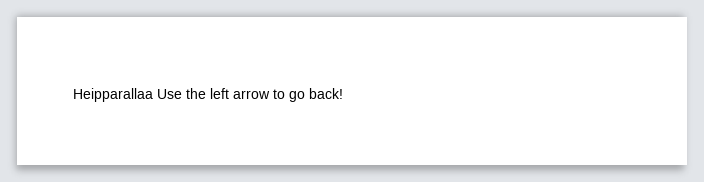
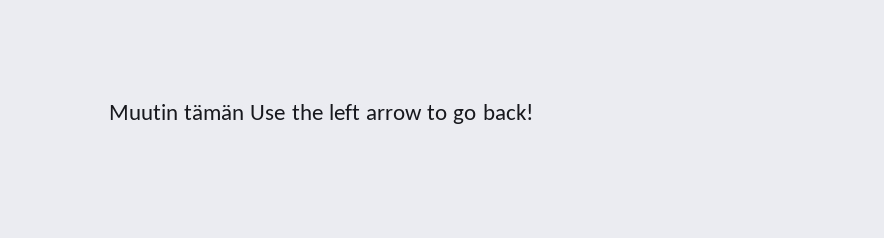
- Heipparallaa Use the left arrow to go back!
+ Muutin tämän Use the left arrow to go back!

